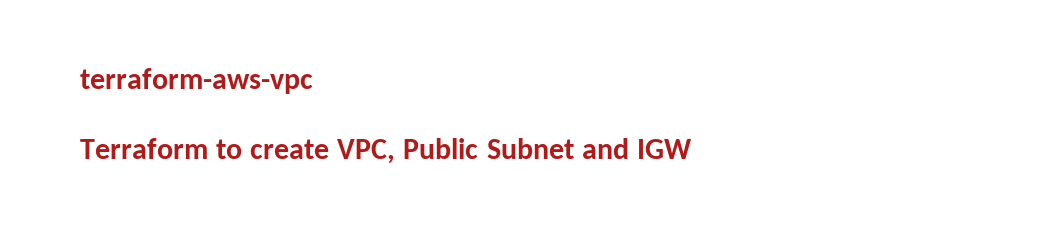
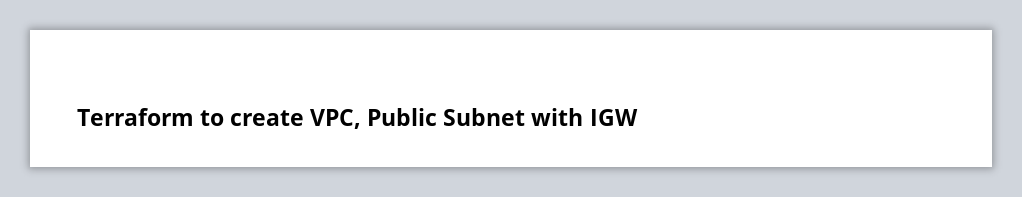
- terraform-aws-vpc
- Terraform to create VPC, Public Subnet and IGW
+ Terraform to create VPC, Public Subnet with IGW

